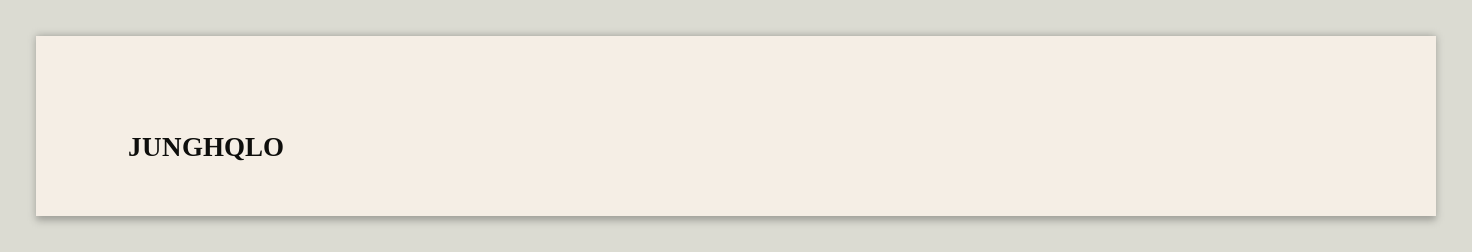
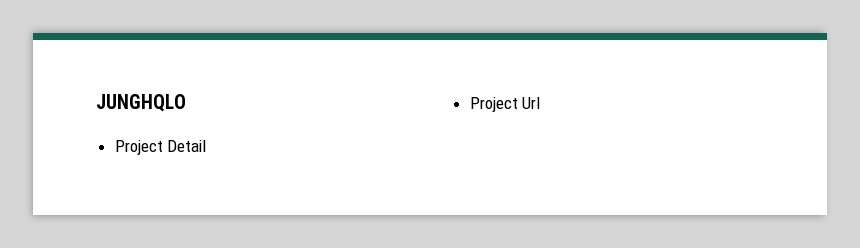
+ Project Detail
+ Project Url

